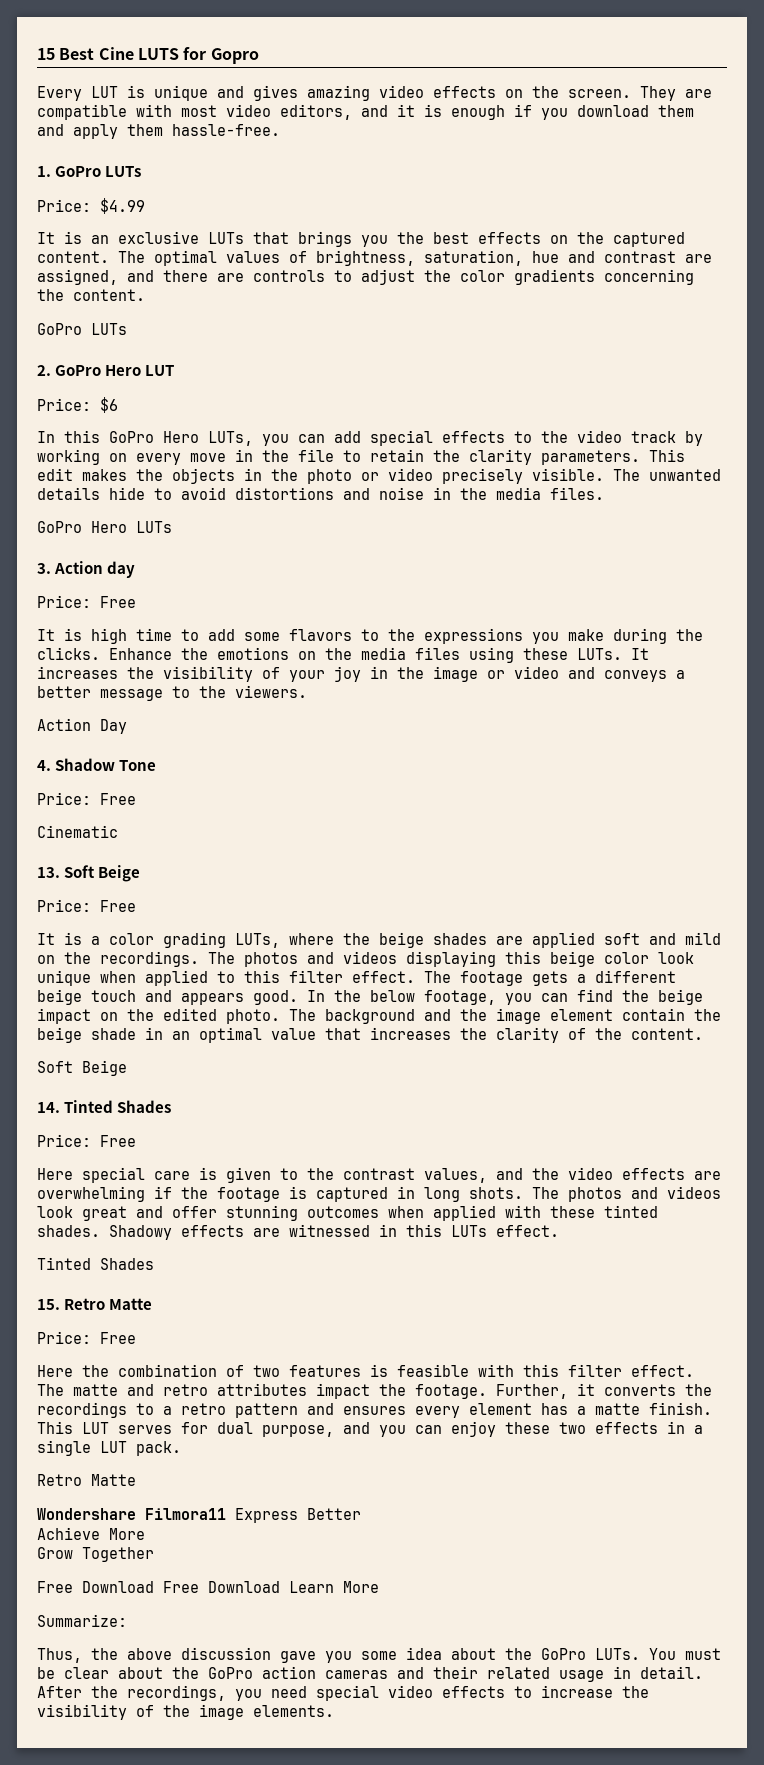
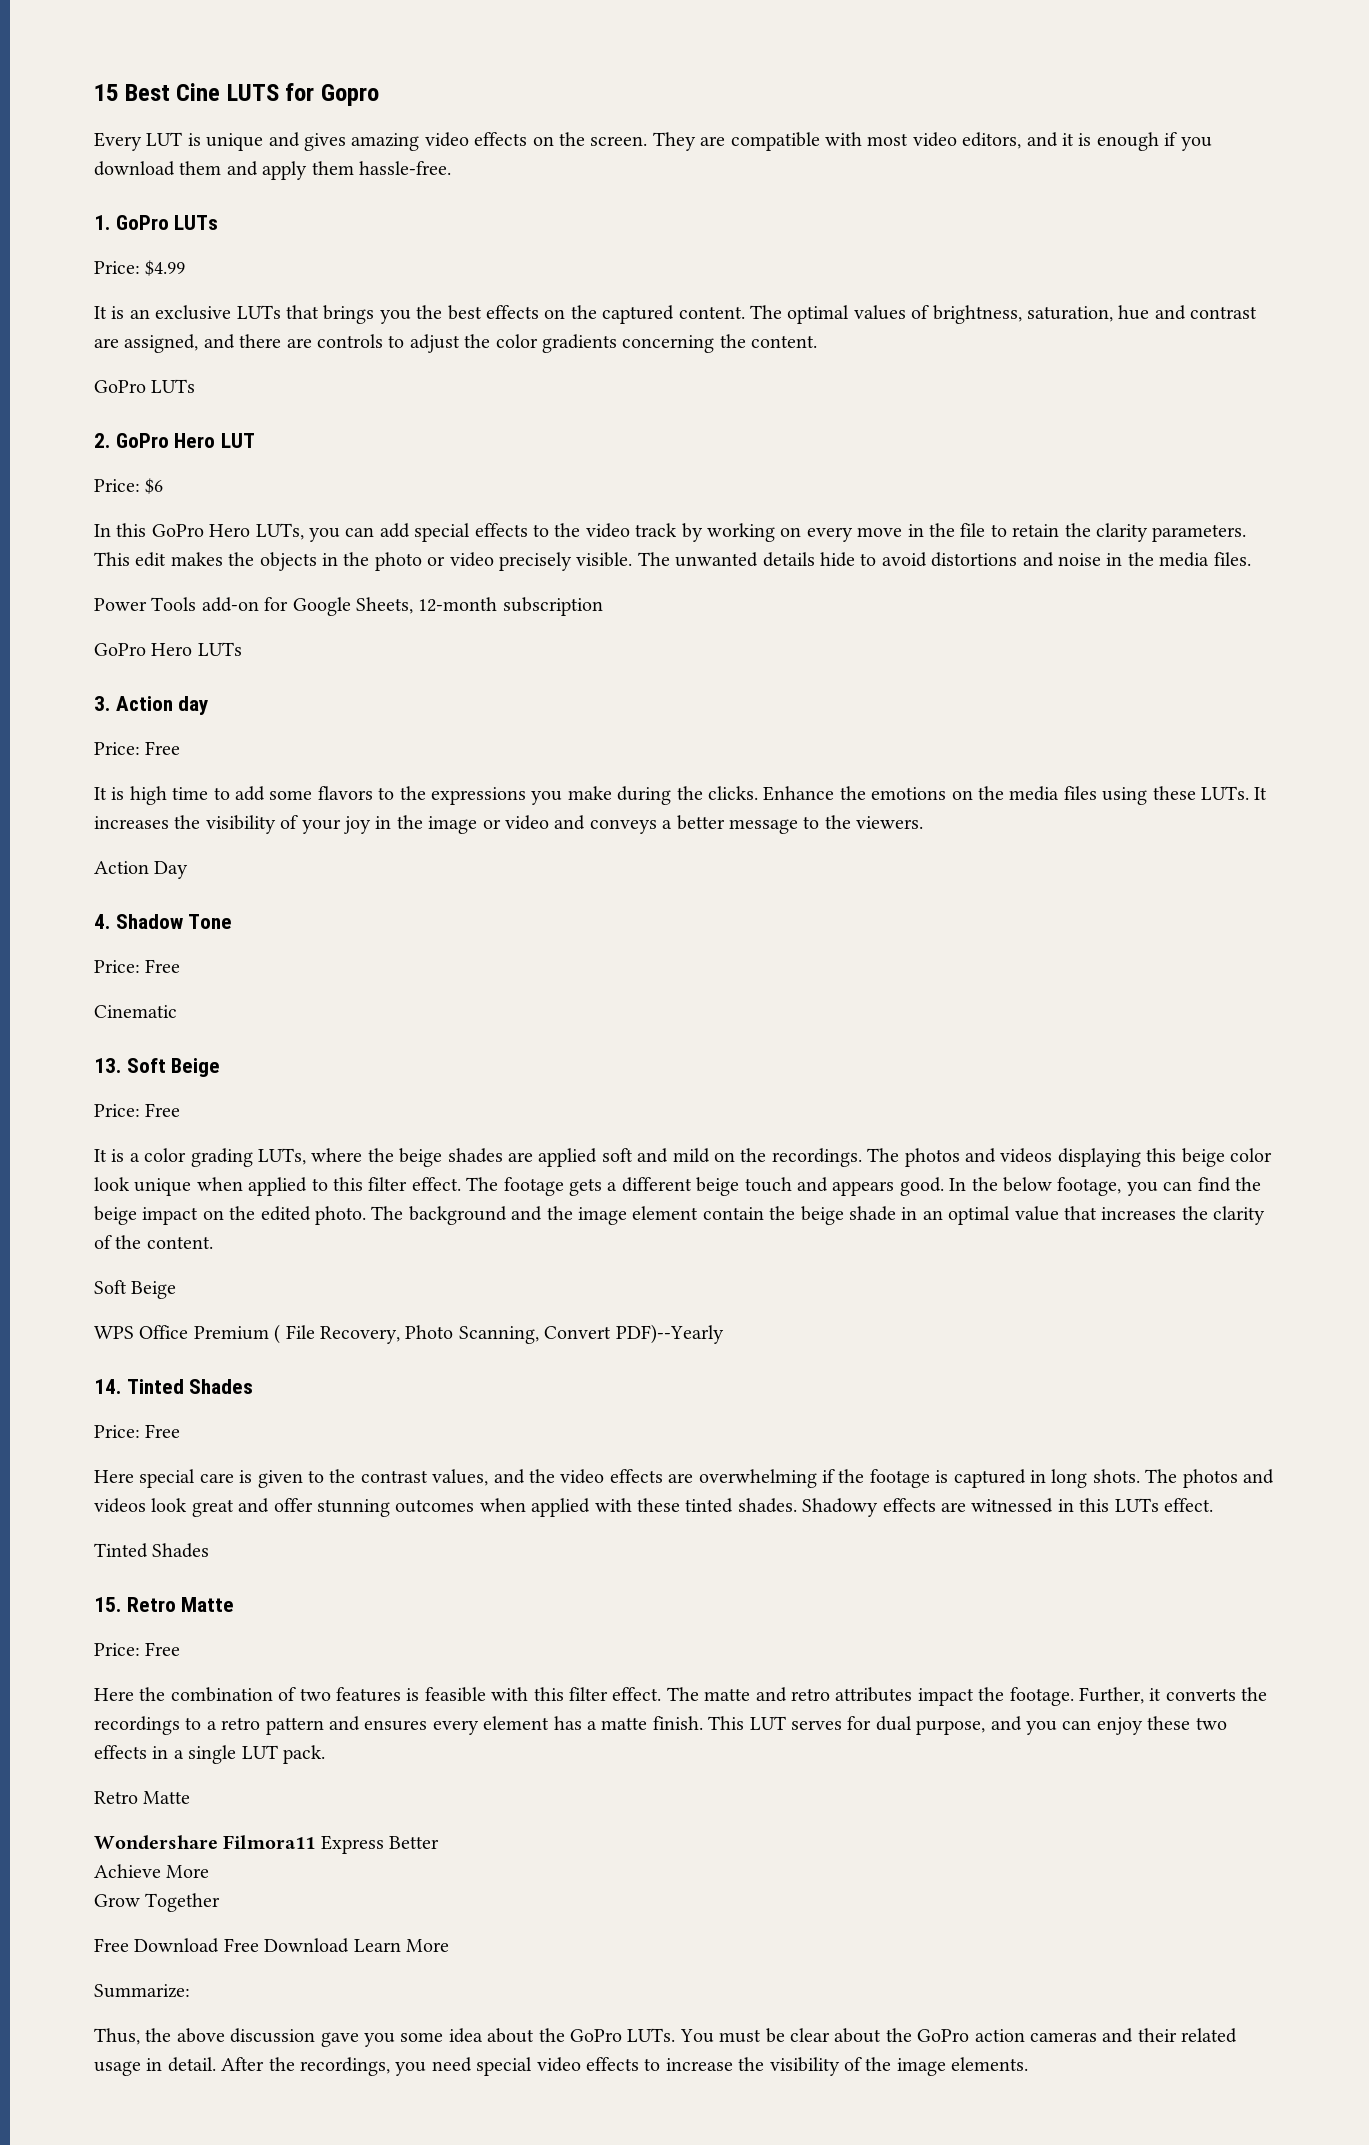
+ Power Tools add-on for Google Sheets, 12-month subscription
+ WPS Office Premium ( File Recovery, Photo Scanning, Convert PDF)--Yearly

